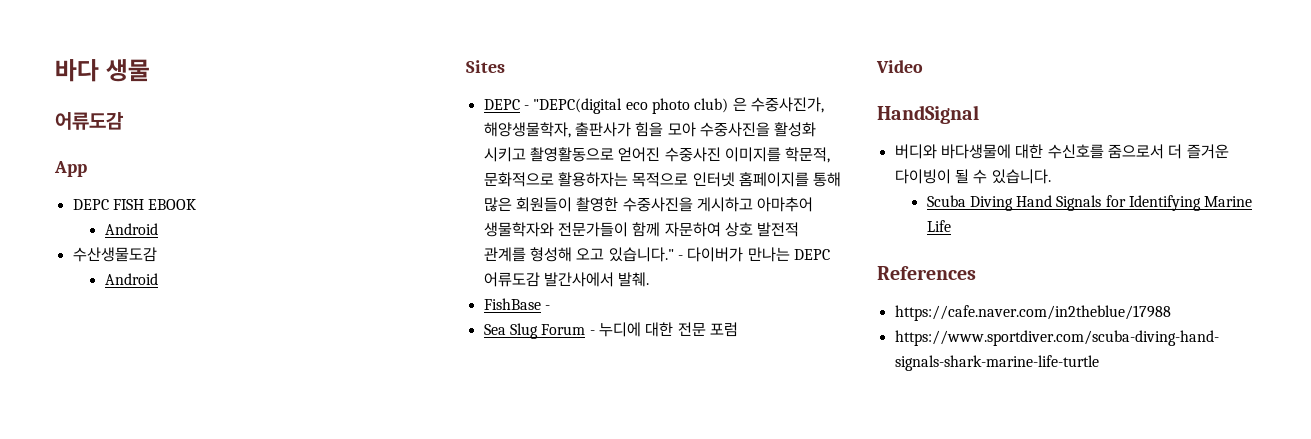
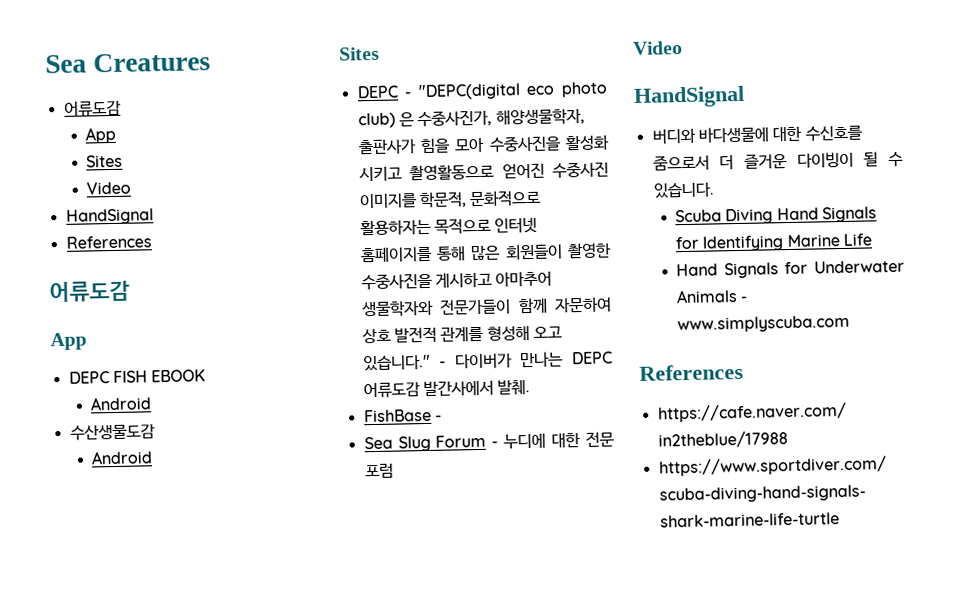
- 바다 생물
+ Sea Creatures
+ 어류도감
+ App
+ Sites
+ Video
+ HandSignal
+ References
+ Hand Signals for Underwater Animals - www.simplyscuba.com

